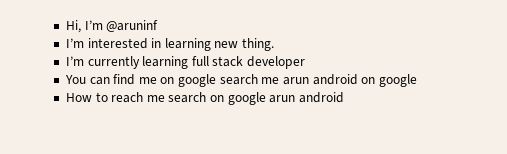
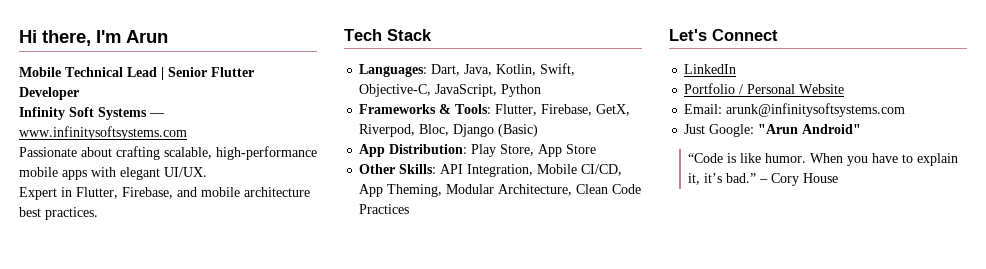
- Hi, I’m @aruninf
- I’m interested in learning new thing.
- I’m currently learning full stack developer
- You can find me on google search me arun android on google
- How to reach me search on google arun android
+ Hi there, I'm Arun
+ Mobile Technical Lead | Senior Flutter Developer
+ Infinity Soft Systems — www.infinitysoftsystems.com
+ Passionate about crafting scalable, high-performance mobile apps with elegant UI/UX.
+ Expert in Flutter, Firebase, and mobile architecture best practices.
+ Tech Stack
+ Languages: Dart, Java, Kotlin, Swift, Objective-C, JavaScript, Python
+ Frameworks & Tools: Flutter, Firebase, GetX, Riverpod, Bloc, Django (Basic)
+ App Distribution: Play Store, App Store
+ Other Skills: API Integration, Mobile CI/CD, App Theming, Modular Architecture, Clean Code Practices
+ Let's Connect
+ LinkedIn
+ Portfolio / Personal Website
+ Email: arunk@infinitysoftsystems.com
+ Just Google: "Arun Android"
+ “Code is like humor. When you have to explain it, it’s bad.” – Cory House

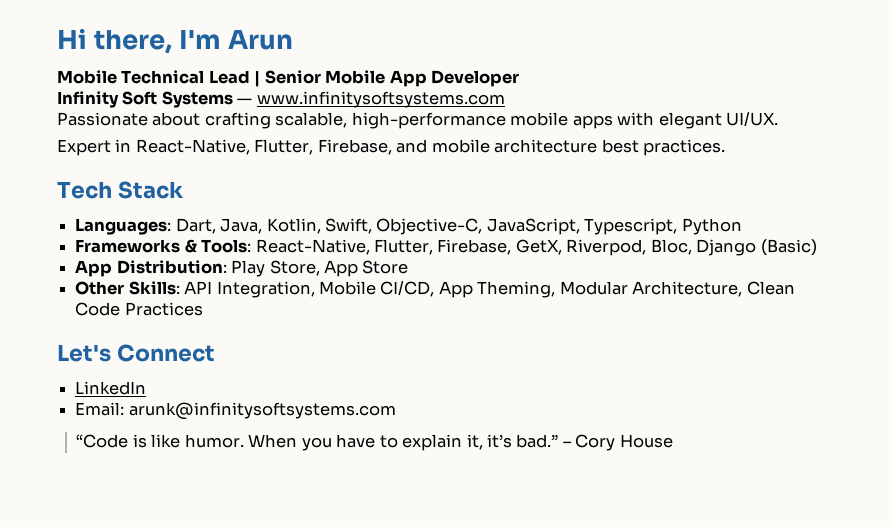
- Mobile Technical Lead | Senior Flutter Developer
+ Mobile Technical Lead | Senior Mobile App Developer
- Expert in Flutter, Firebase, and mobile architecture best practices.
+ Expert in React-Native, Flutter, Firebase, and mobile architecture best practices.
- Languages: Dart, Java, Kotlin, Swift, Objective-C, JavaScript, Python
+ Languages: Dart, Java, Kotlin, Swift, Objective-C, JavaScript, Typescript, Python
- Frameworks & Tools: Flutter, Firebase, GetX, Riverpod, Bloc, Django (Basic)
+ Frameworks & Tools: React-Native, Flutter, Firebase, GetX, Riverpod, Bloc, Django (Basic)
- Portfolio / Personal Website
  Email: arunk@infinitysoftsystems.com
- Just Google: "Arun Android"

